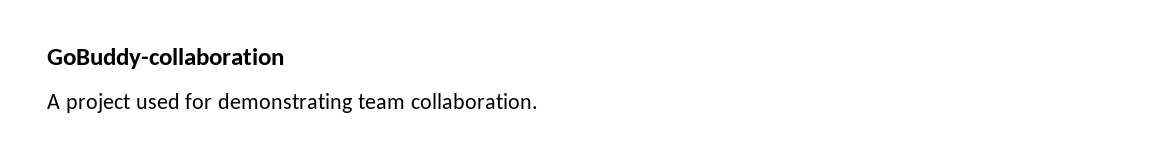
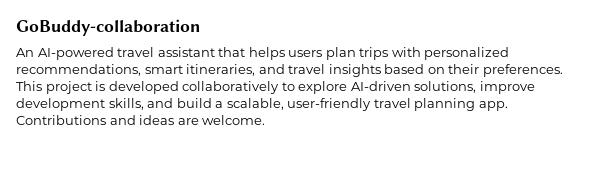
- A project used for demonstrating team collaboration.
+ An AI-powered travel assistant that helps users plan trips with personalized recommendations, smart itineraries, and travel insights based on their preferences. This project is developed collaboratively to explore AI-driven solutions, improve development skills, and build a scalable, user-friendly travel planning app. Contributions and ideas are welcome.

